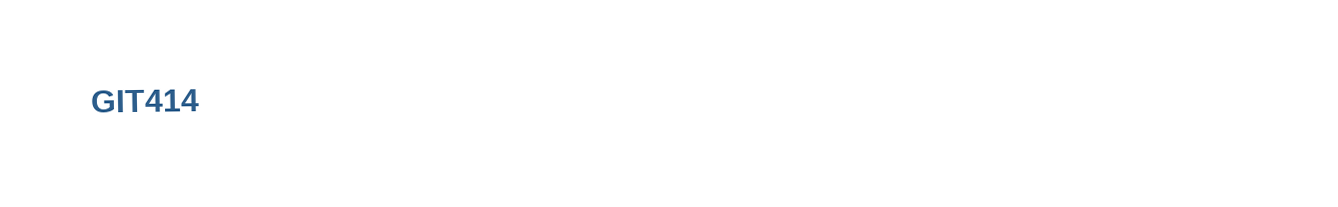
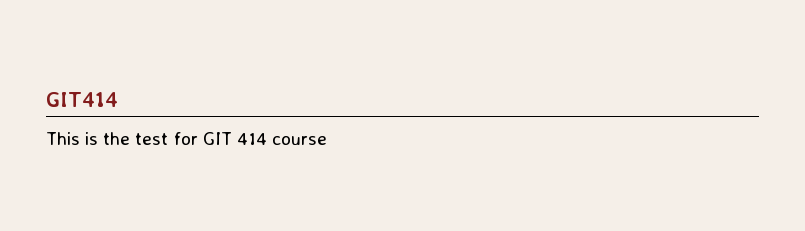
+ This is the test for GIT 414 course

